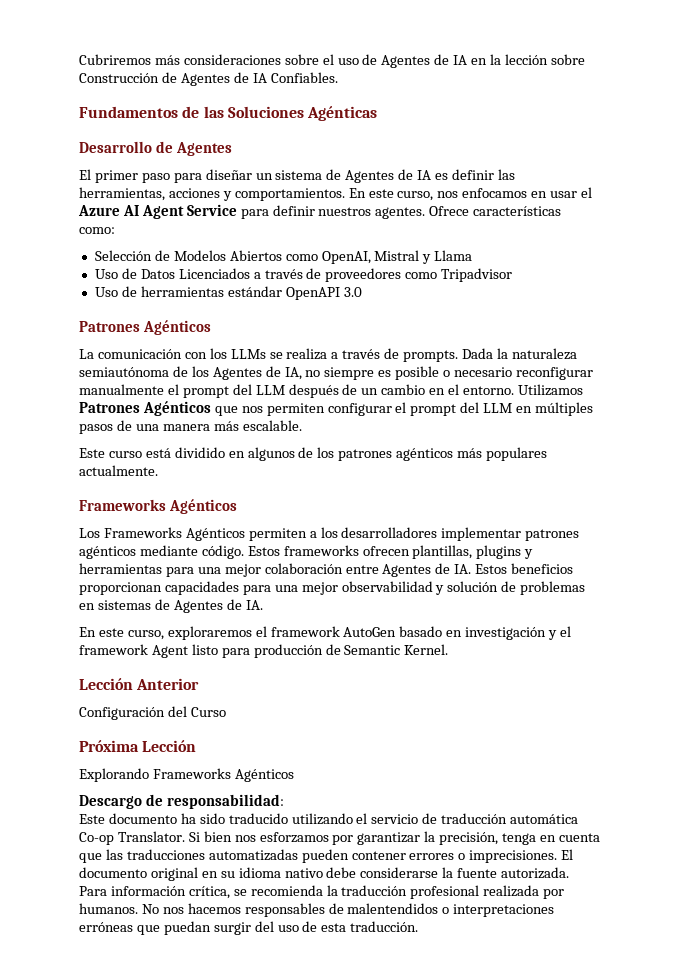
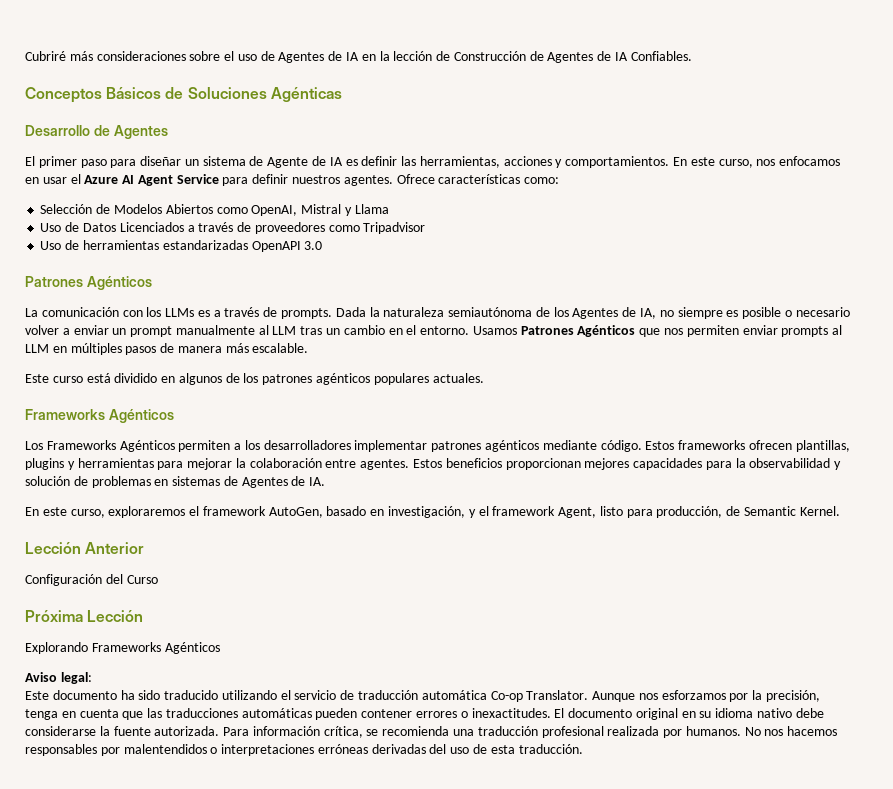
- Cubriremos más consideraciones sobre el uso de Agentes de IA en la lección sobre Construcción de Agentes de IA Confiables.
+ Cubriré más consideraciones sobre el uso de Agentes de IA en la lección de Construcción de Agentes de IA Confiables.
- Fundamentos de las Soluciones Agénticas
+ Conceptos Básicos de Soluciones Agénticas
- El primer paso para diseñar un sistema de Agentes de IA es definir las herramientas, acciones y comportamientos.
+ El primer paso para diseñar un sistema de Agente de IA es definir las herramientas, acciones y comportamientos.
- Uso de herramientas estándar OpenAPI 3.0
+ Uso de herramientas estandarizadas OpenAPI 3.0
- La comunicación con los LLMs se realiza a través de prompts.
+ La comunicación con los LLMs es a través de prompts.
- Dada la naturaleza semiautónoma de los Agentes de IA, no siempre es posible o necesario reconfigurar manualmente el prompt del LLM después de un cambio en el entorno.
+ Dada la naturaleza semiautónoma de los Agentes de IA, no siempre es posible o necesario volver a enviar un prompt manualmente al LLM tras un cambio en el entorno.
- Utilizamos Patrones Agénticos que nos permiten configurar el prompt del LLM en múltiples pasos de una manera más escalable.
+ Usamos Patrones Agénticos que nos permiten enviar prompts al LLM en múltiples pasos de manera más escalable.
- Este curso está dividido en algunos de los patrones agénticos más populares actualmente.
+ Este curso está dividido en algunos de los patrones agénticos populares actuales.
- Estos frameworks ofrecen plantillas, plugins y herramientas para una mejor colaboración entre Agentes de IA. Estos beneficios proporcionan capacidades para una mejor observabilidad y solución de problemas en sistemas de Agentes de IA.
+ Estos frameworks ofrecen plantillas, plugins y herramientas para mejorar la colaboración entre agentes. Estos beneficios proporcionan mejores capacidades para la observabilidad y solución de problemas en sistemas de Agentes de IA.
- En este curso, exploraremos el framework AutoGen basado en investigación y el framework Agent listo para producción de Semantic Kernel.
+ En este curso, exploraremos el framework AutoGen, basado en investigación, y el framework Agent, listo para producción, de Semantic Kernel.
- Descargo de responsabilidad:
+ Aviso legal:
- Si bien nos esforzamos por garantizar la precisión, tenga en cuenta que las traducciones automatizadas pueden contener errores o imprecisiones.
+ Aunque nos esforzamos por la precisión, tenga en cuenta que las traducciones automáticas pueden contener errores o inexactitudes.
- Para información crítica, se recomienda la traducción profesional realizada por humanos.
+ Para información crítica, se recomienda una traducción profesional realizada por humanos.
- No nos hacemos responsables de malentendidos o interpretaciones erróneas que puedan surgir del uso de esta traducción.
+ No nos hacemos responsables por malentendidos o interpretaciones erróneas derivadas del uso de esta traducción.

